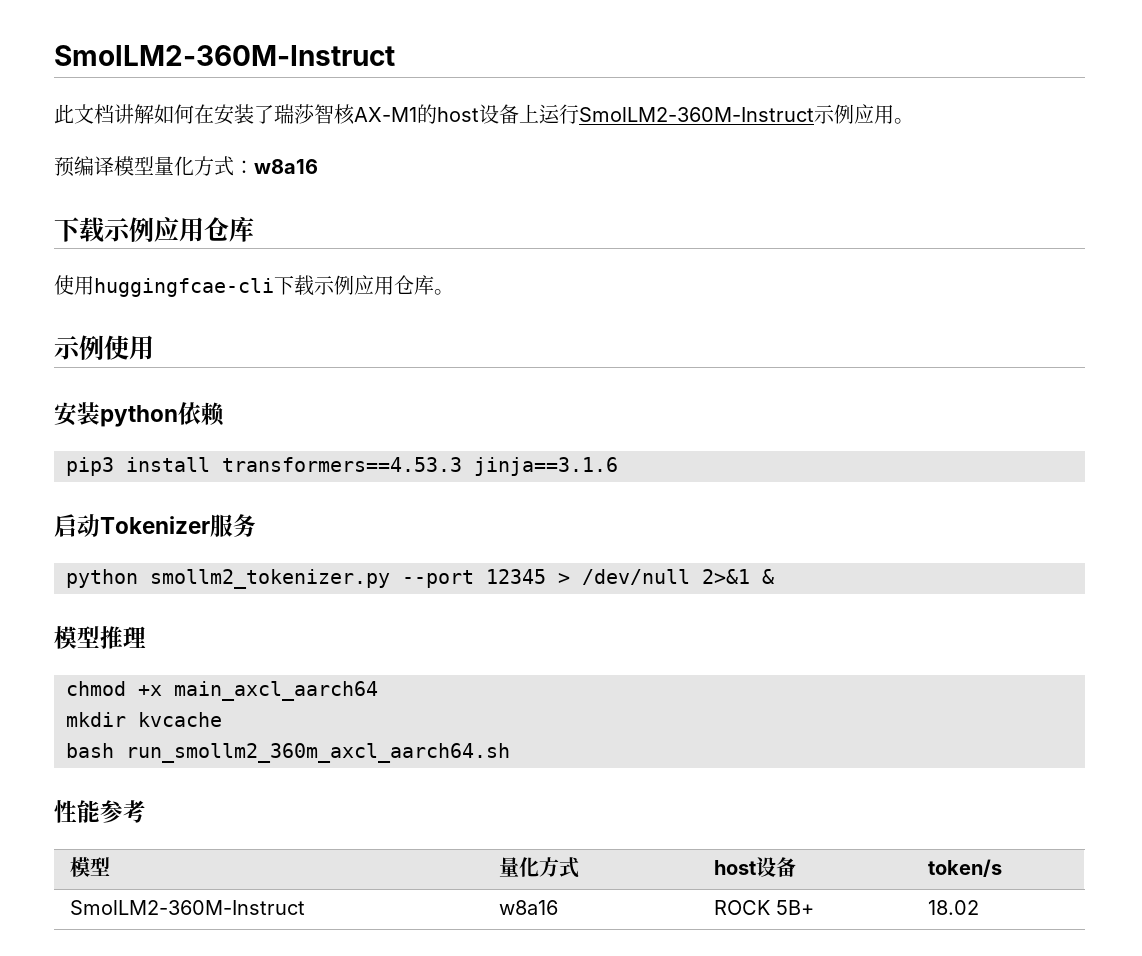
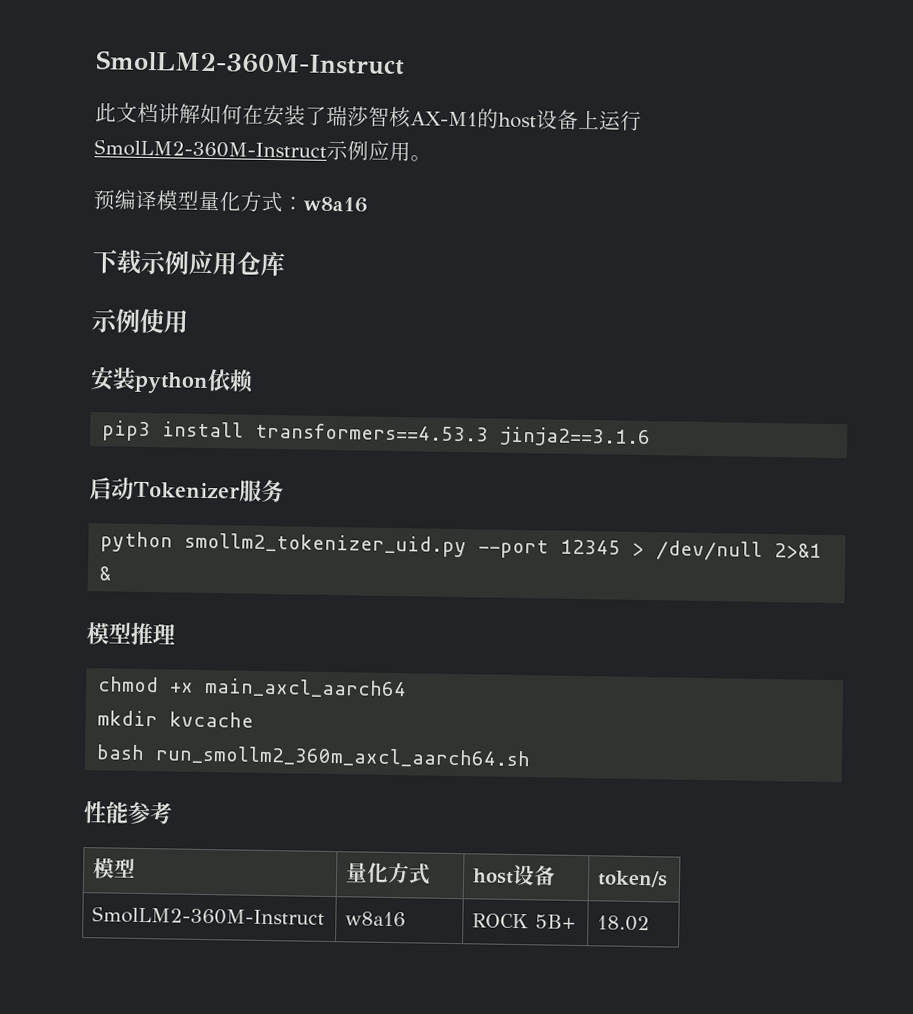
- 使用huggingfcae-cli下载示例应用仓库。
- pip3 install transformers==4.53.3 jinja==3.1.6
+ pip3 install transformers==4.53.3 jinja2==3.1.6
- python smollm2_tokenizer.py --port 12345 > /dev/null 2>&1 &
+ python smollm2_tokenizer_uid.py --port 12345 > /dev/null 2>&1 &

